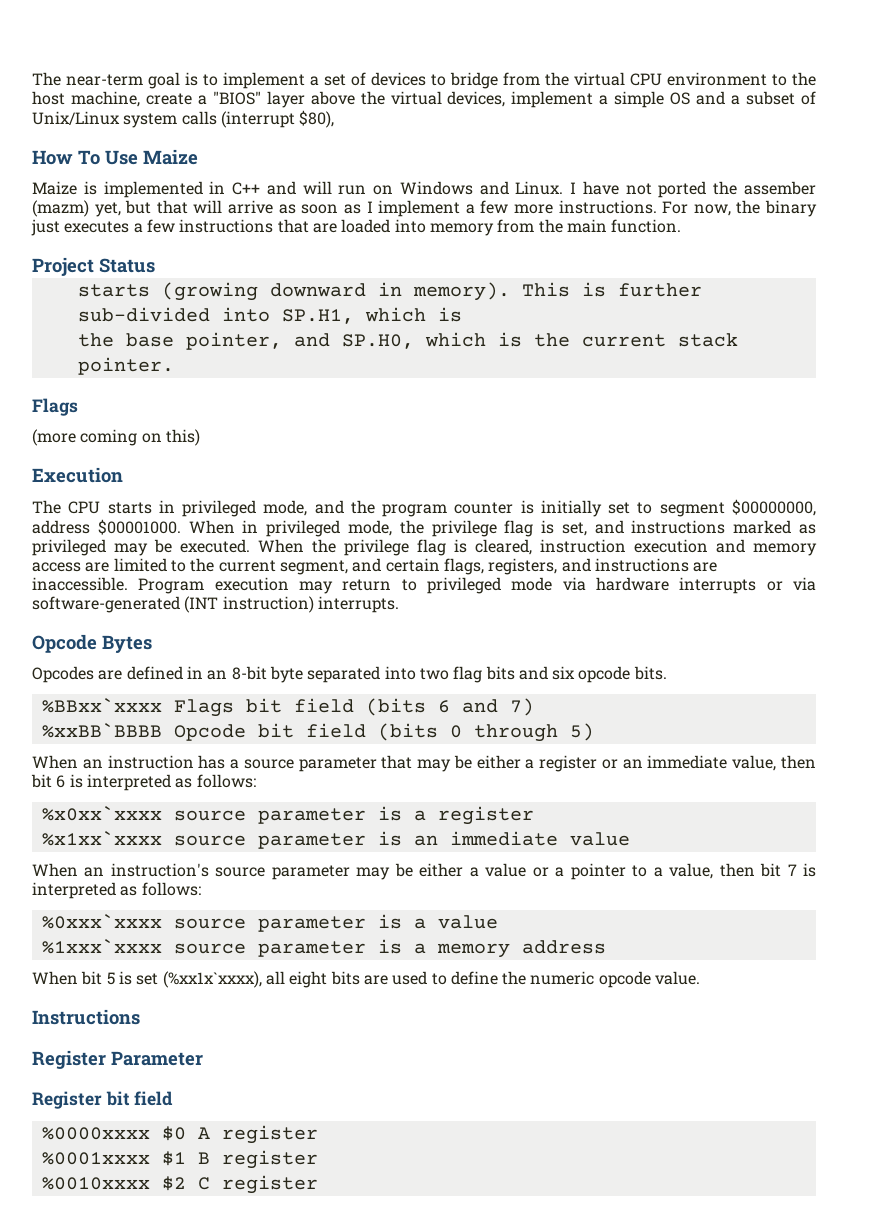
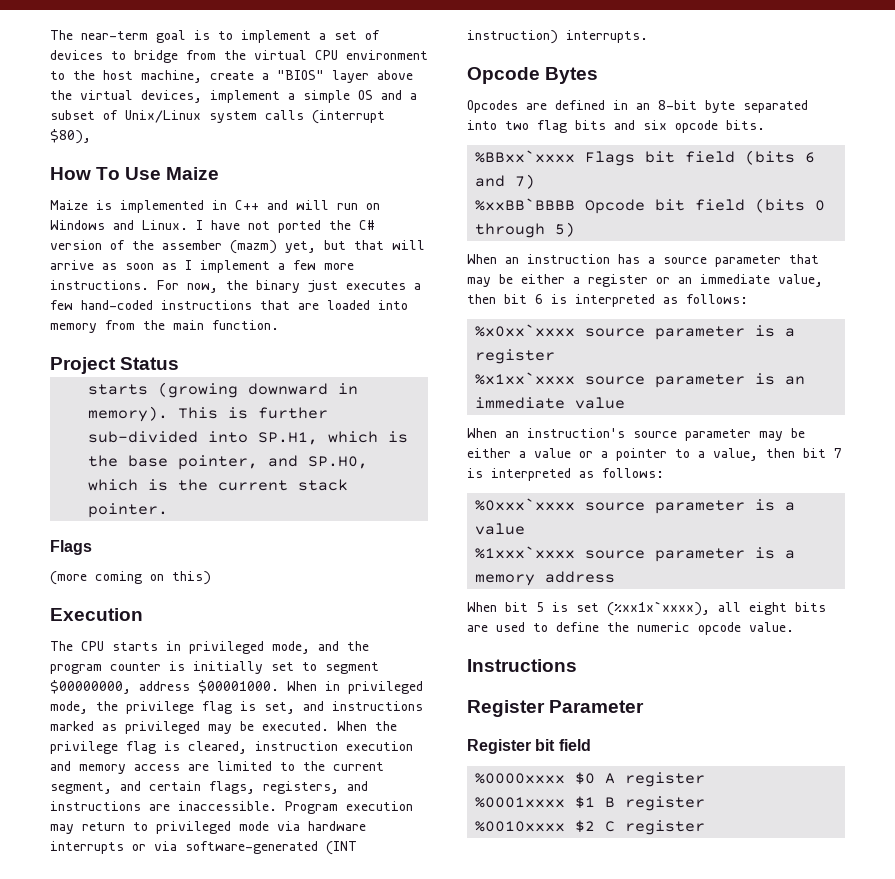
- I have not ported the assember (mazm) yet, but that will arrive as soon as I implement a few more instructions.
+ I have not ported the C# version of the assember (mazm) yet, but that will arrive as soon as I implement a few more instructions.
- For now, the binary just executes a few instructions that are loaded into memory from the main function.
+ For now, the binary just executes a few hand-coded instructions that are loaded into memory from the main function.

